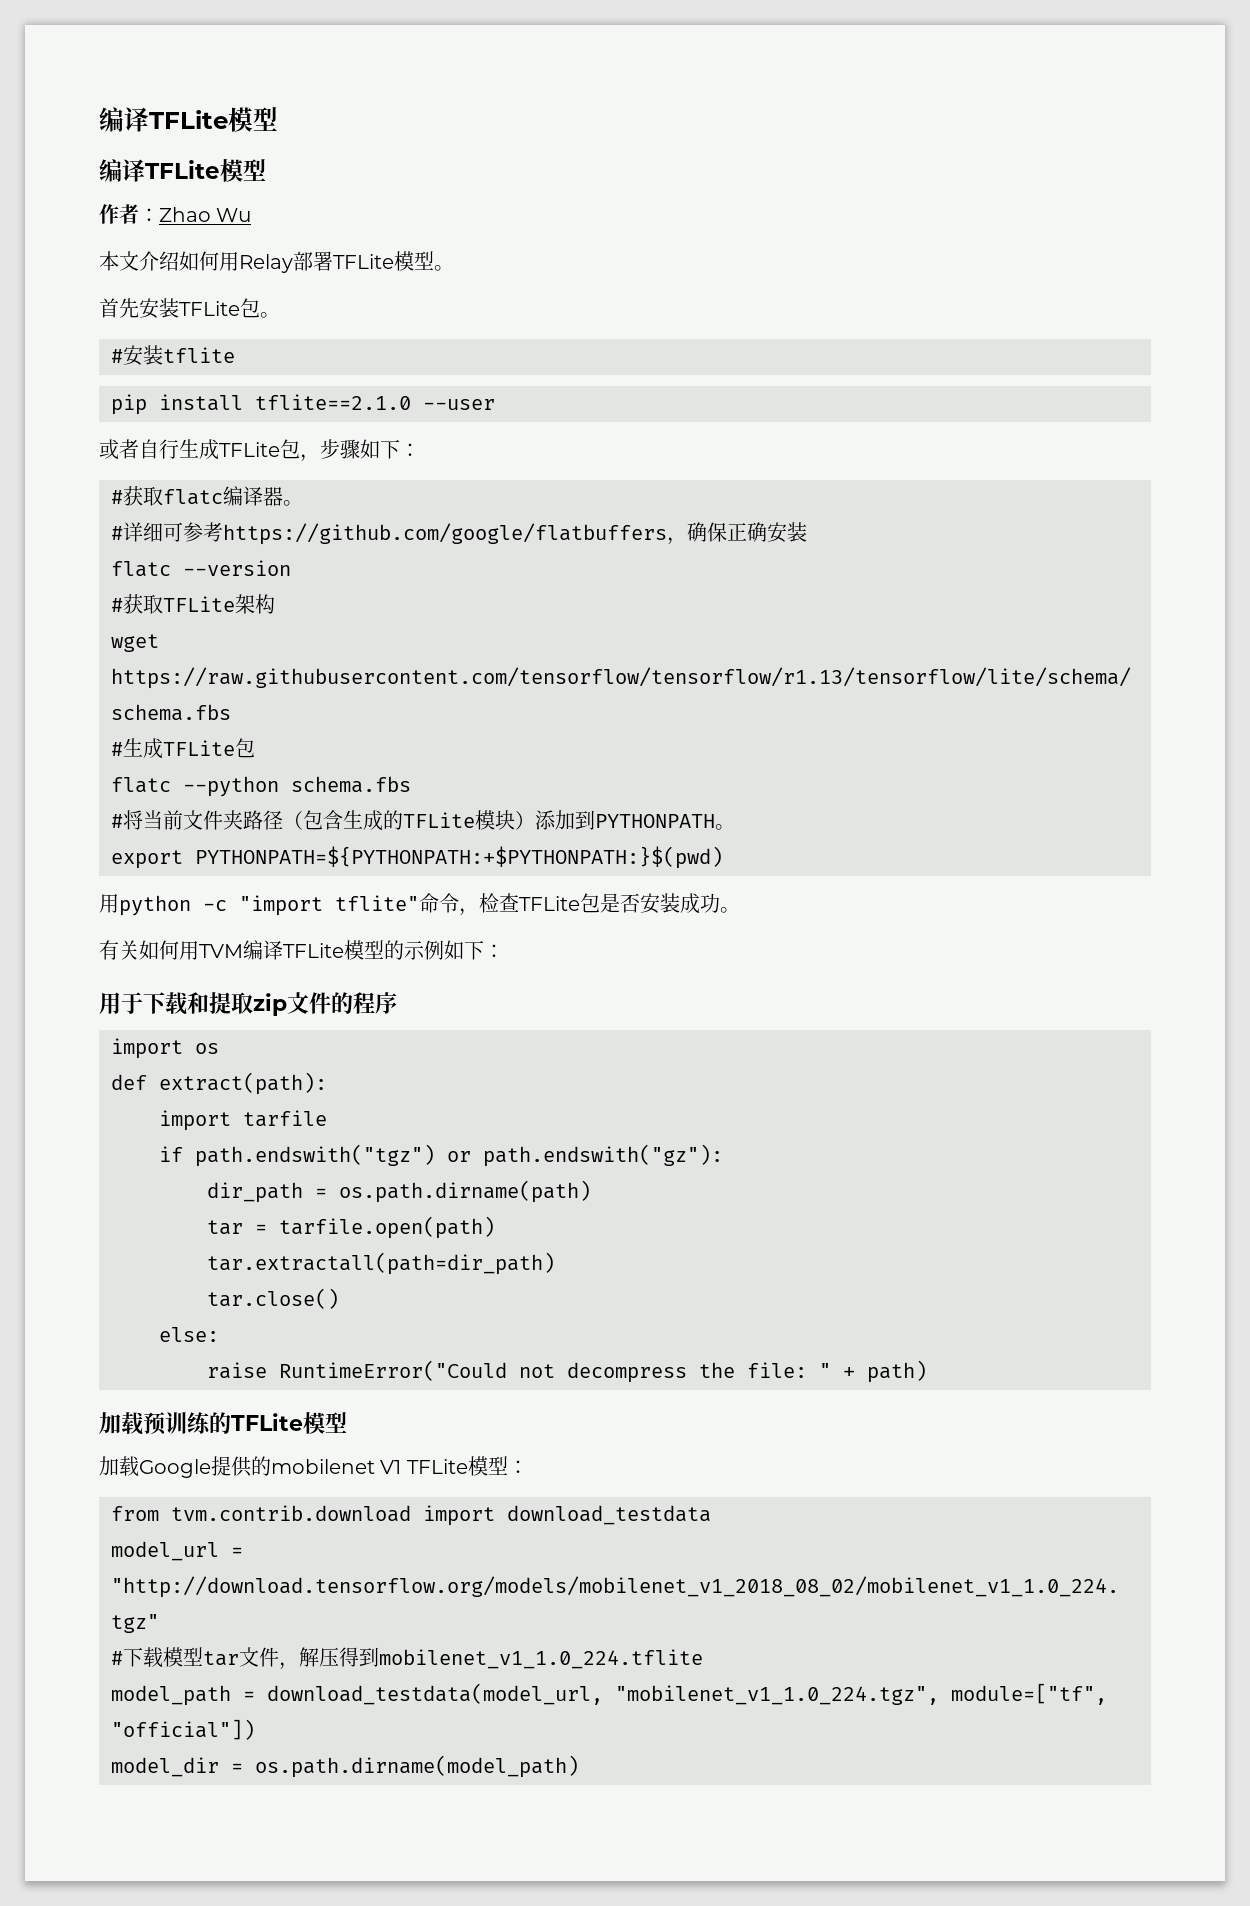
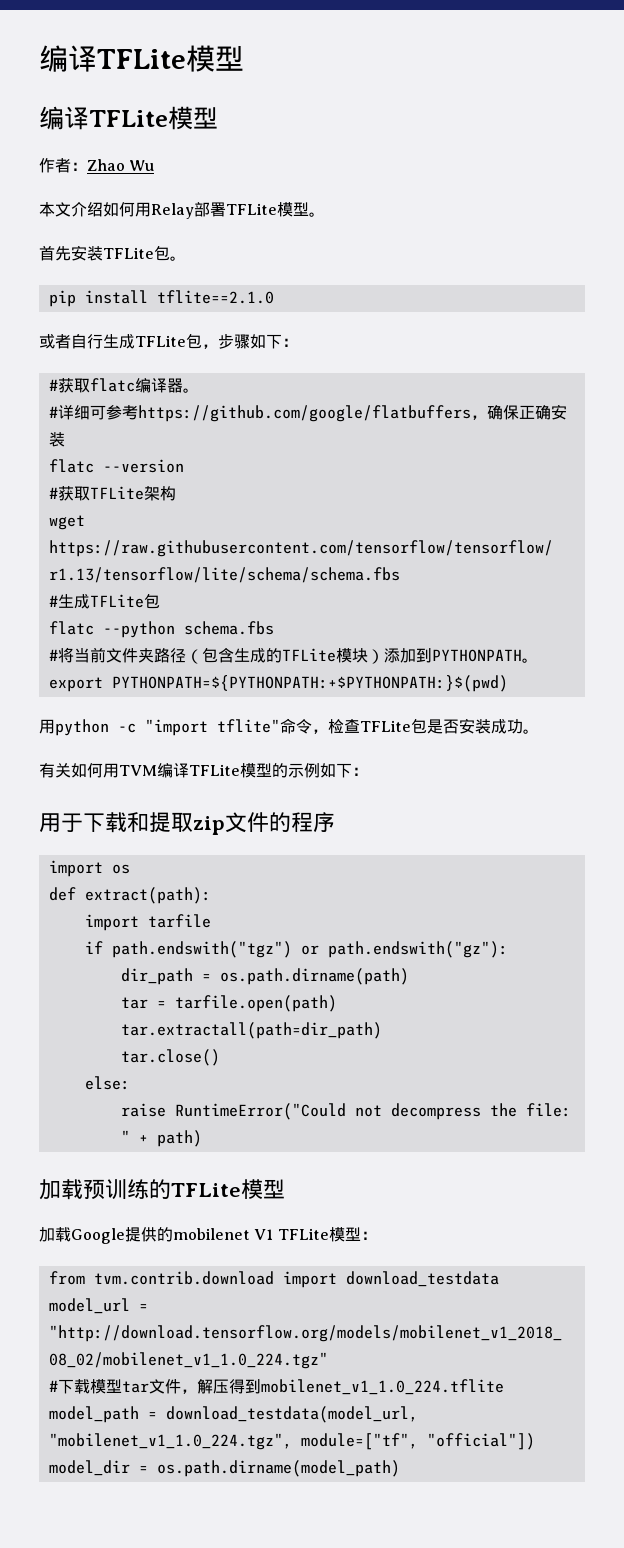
- #安装tflite
- pip install tflite==2.1.0 --user
+ pip install tflite==2.1.0

